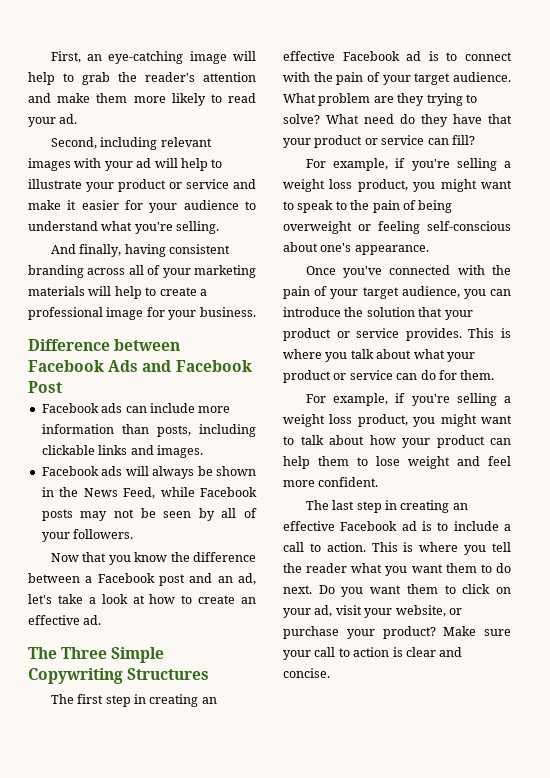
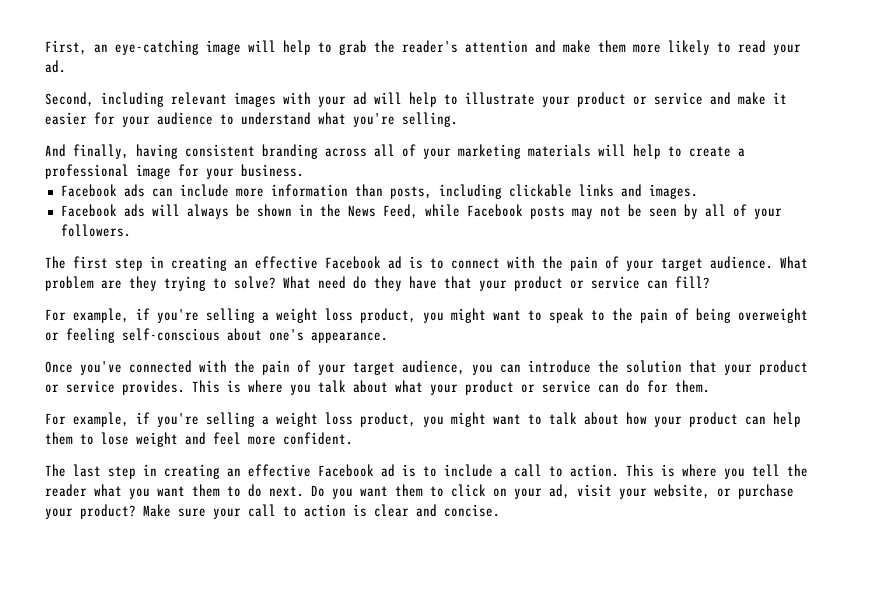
- Difference between Facebook Ads and Facebook Post
- Now that you know the difference between a Facebook post and an ad, let's take a look at how to create an effective ad.
- The Three Simple Copywriting Structures

